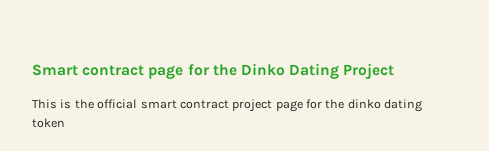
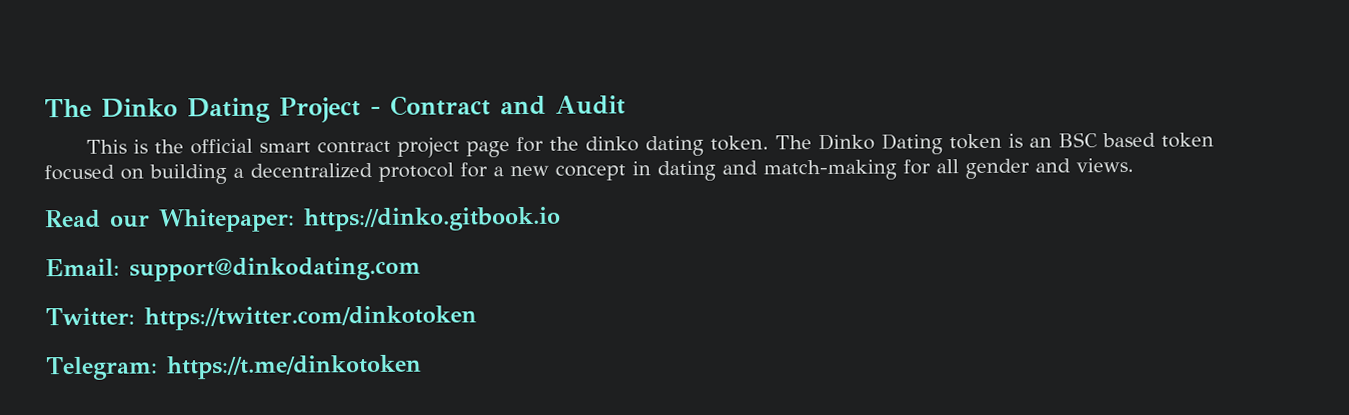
- Smart contract page for the Dinko Dating Project
+ The Dinko Dating Project - Contract and Audit
- This is the official smart contract project page for the dinko dating token
+ This is the official smart contract project page for the dinko dating token. The Dinko Dating token is an BSC based token focused on building a decentralized protocol for a new concept in dating and match-making for all gender and views.
+ Read our Whitepaper: https://dinko.gitbook.io
+ Email: support@dinkodating.com
+ Twitter: https://twitter.com/dinkotoken
+ Telegram: https://t.me/dinkotoken

